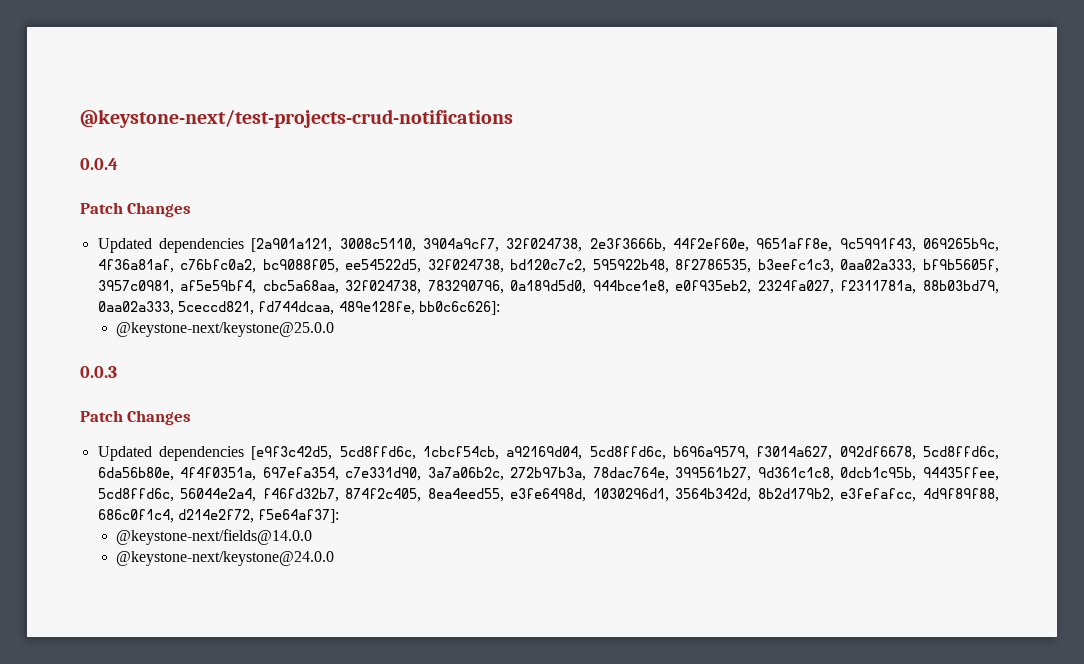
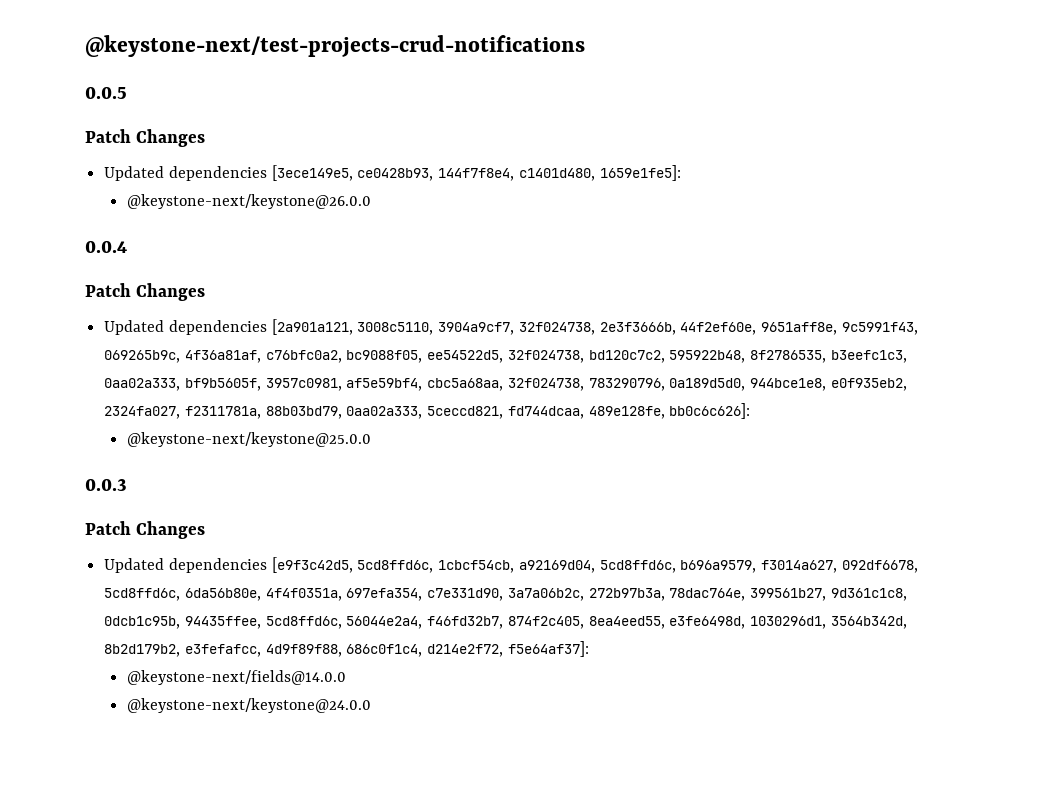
+ 0.0.5
+ Patch Changes
+ Updated dependencies [3ece149e5, ce0428b93, 144f7f8e4, c1401d480, 1659e1fe5]:
+ @keystone-next/keystone@26.0.0

